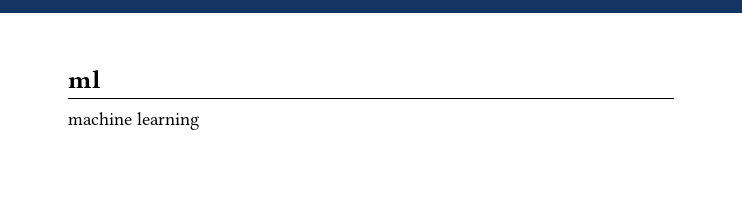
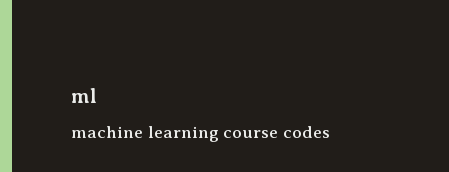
- machine learning
+ machine learning course codes

